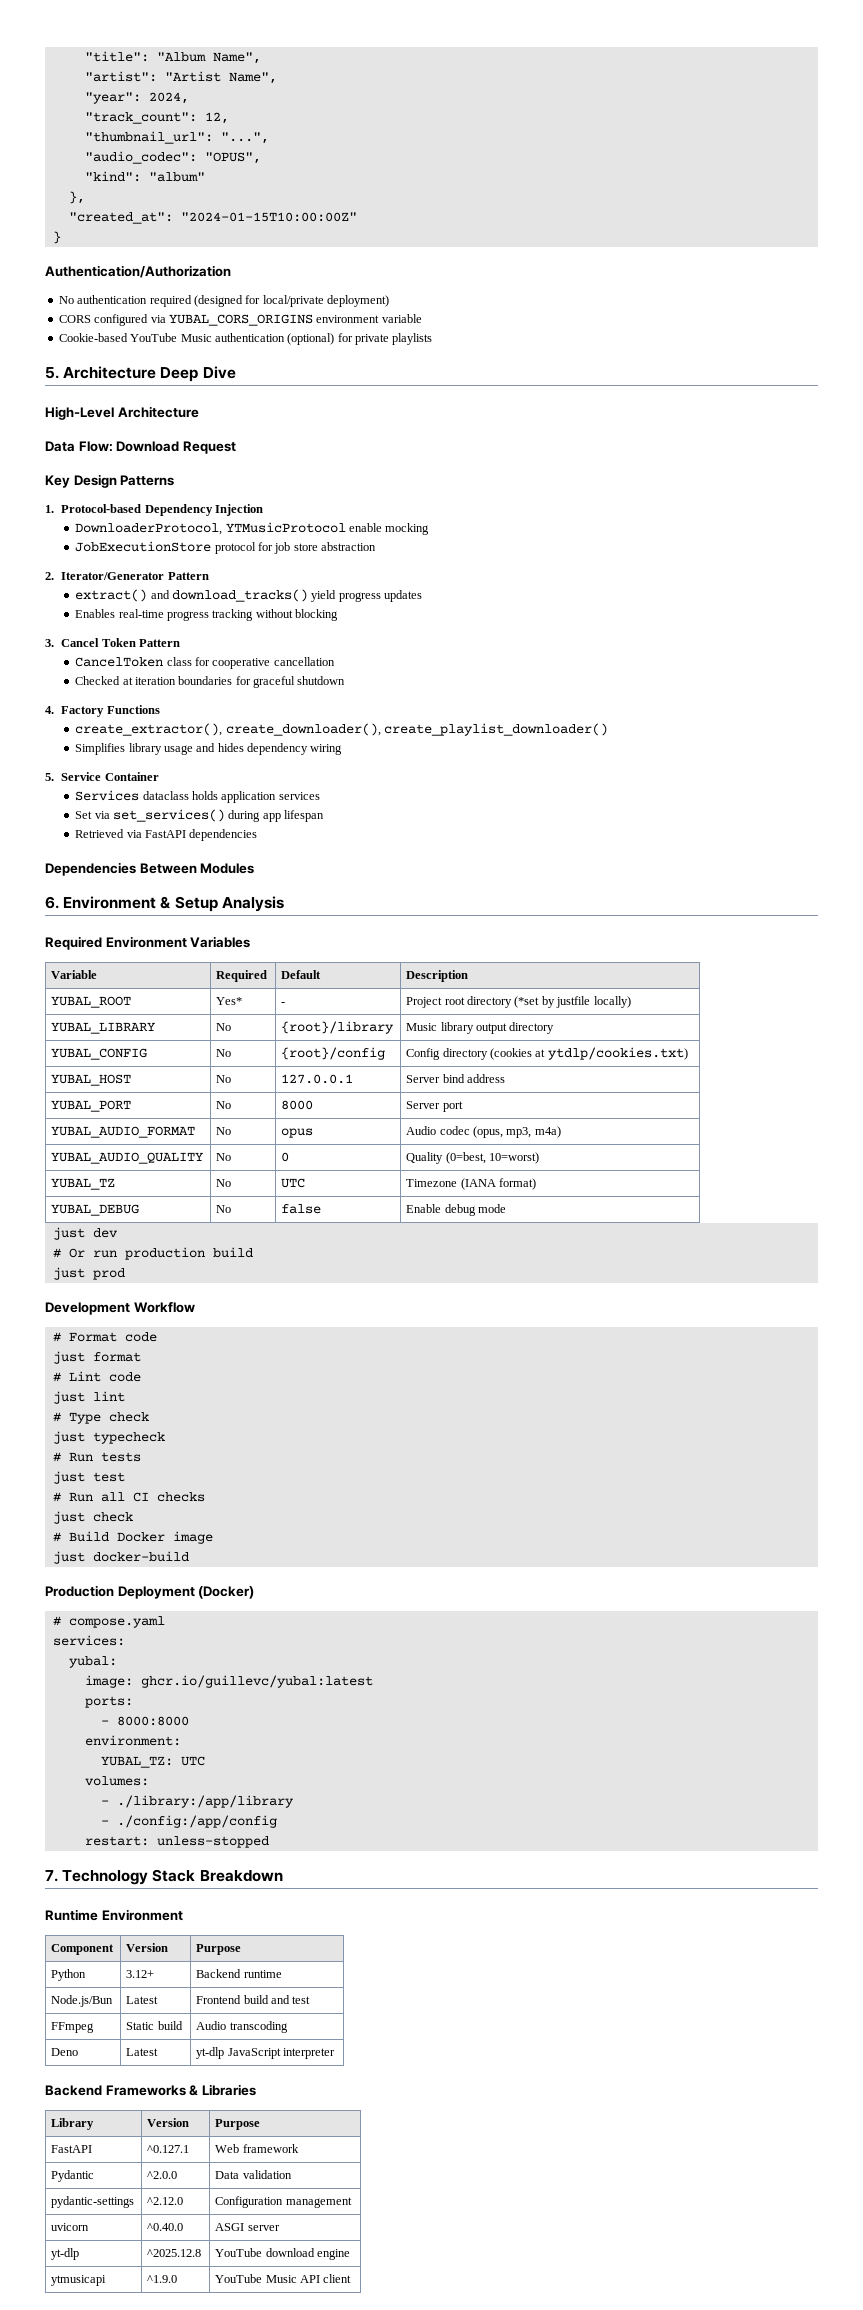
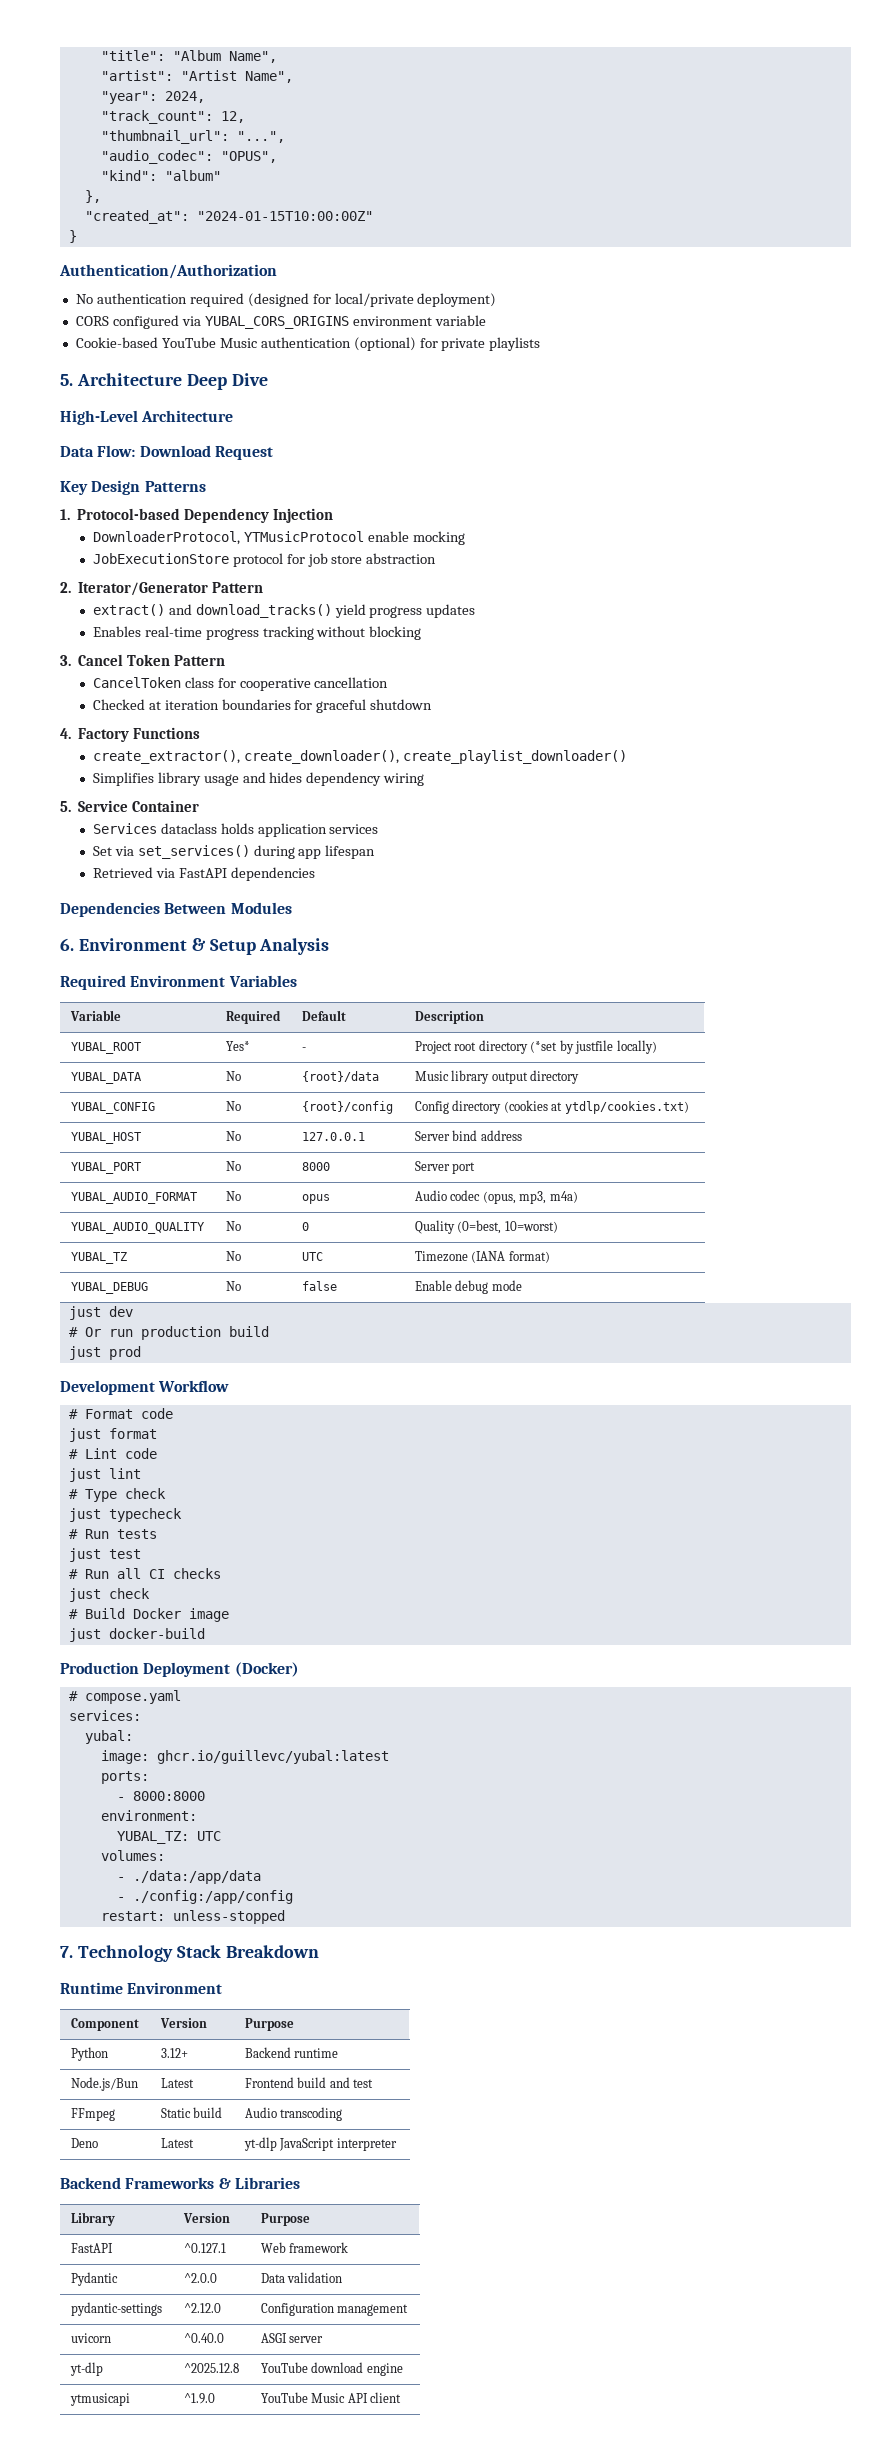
- YUBAL_LIBRARY | No | {root}/library | Music library output directory
+ YUBAL_DATA | No | {root}/data | Music library output directory
- - ./library:/app/library
+ - ./data:/app/data

